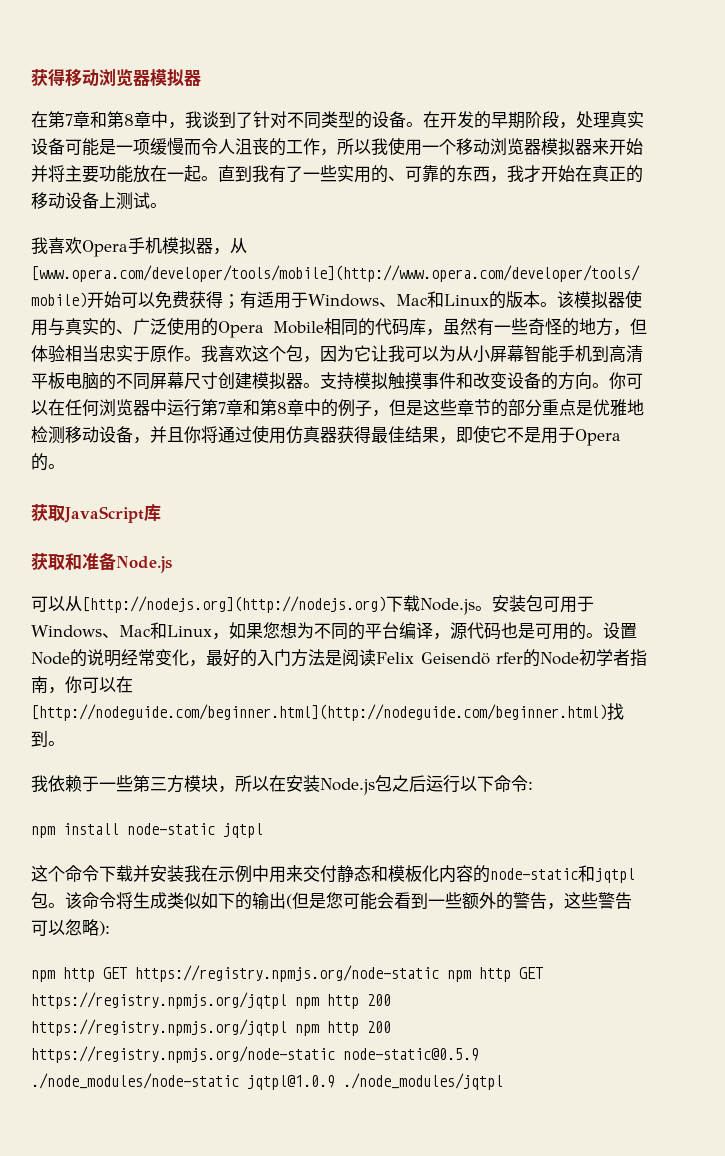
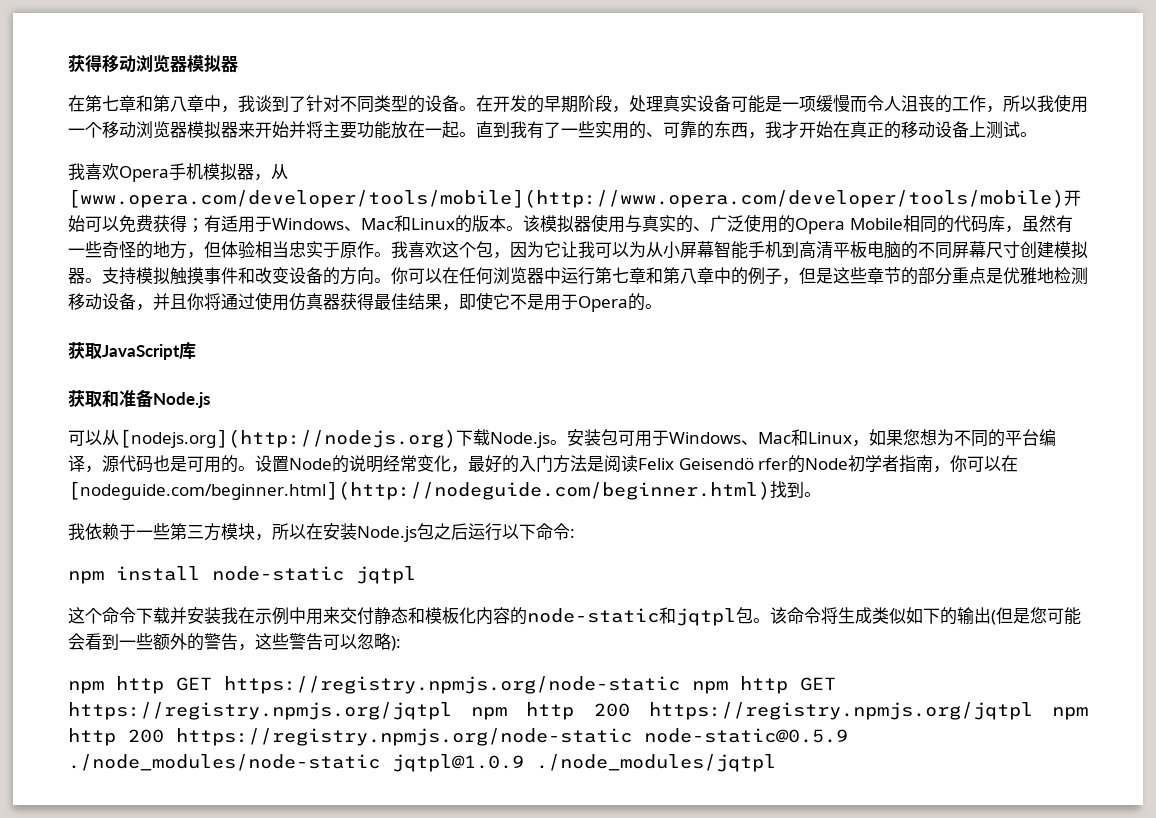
- 在第7章和第8章中，我谈到了针对不同类型的设备。
+ 在第七章和第八章中，我谈到了针对不同类型的设备。
- 你可以在任何浏览器中运行第7章和第8章中的例子，但是这些章节的部分重点是优雅地检测移动设备，并且你将通过使用仿真器获得最佳结果，即使它不是用于Opera的。
+ 你可以在任何浏览器中运行第七章和第八章中的例子，但是这些章节的部分重点是优雅地检测移动设备，并且你将通过使用仿真器获得最佳结果，即使它不是用于Opera的。
- 可以从[http://nodejs.org](http://nodejs.org)下载Node.js。
+ 可以从[nodejs.org](http://nodejs.org)下载Node.js。
- 设置Node的说明经常变化，最好的入门方法是阅读Felix Geisendö rfer的Node初学者指南，你可以在[http://nodeguide.com/beginner.html](http://nodeguide.com/beginner.html)找到。
+ 设置Node的说明经常变化，最好的入门方法是阅读Felix Geisendö rfer的Node初学者指南，你可以在[nodeguide.com/beginner.html](http://nodeguide.com/beginner.html)找到。

